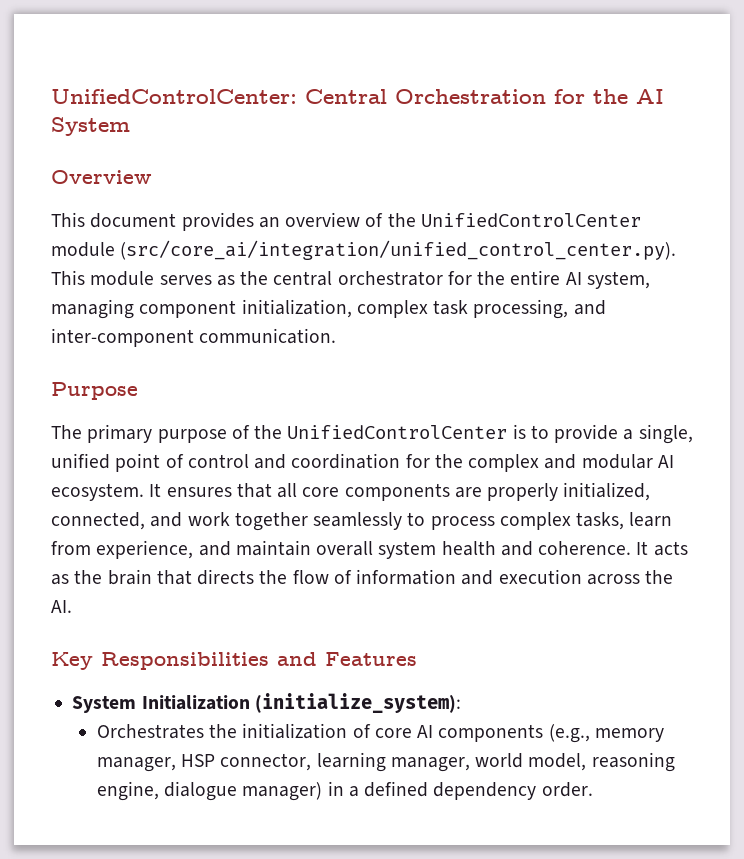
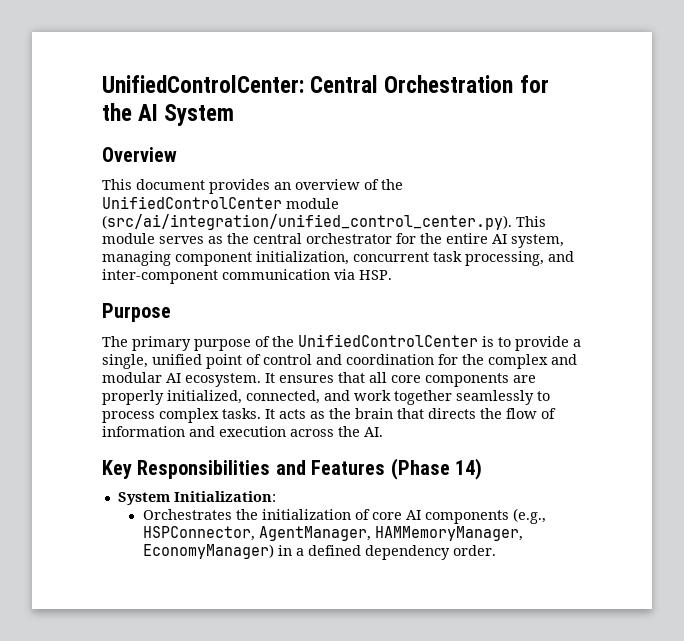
- This document provides an overview of the UnifiedControlCenter module (src/core_ai/integration/unified_control_center.py). This module serves as the central orchestrator for the entire AI system, managing component initialization, complex task processing, and inter-component communication.
+ This document provides an overview of the UnifiedControlCenter module (src/ai/integration/unified_control_center.py). This module serves as the central orchestrator for the entire AI system, managing component initialization, concurrent task processing, and inter-component communication via HSP.
- It ensures that all core components are properly initialized, connected, and work together seamlessly to process complex tasks, learn from experience, and maintain overall system health and coherence.
+ It ensures that all core components are properly initialized, connected, and work together seamlessly to process complex tasks.
- Key Responsibilities and Features
- System Initialization (initialize_system):
+ Key Responsibilities and Features (Phase 14)
+ System Initialization:
- Orchestrates the initialization of core AI components (e.g., memory manager, HSP connector, learning manager, world model, reasoning engine, dialogue manager) in a defined dependency order.
+ Orchestrates the initialization of core AI components (e.g., HSPConnector, AgentManager, HAMMemoryManager, EconomyManager) in a defined dependency order.

